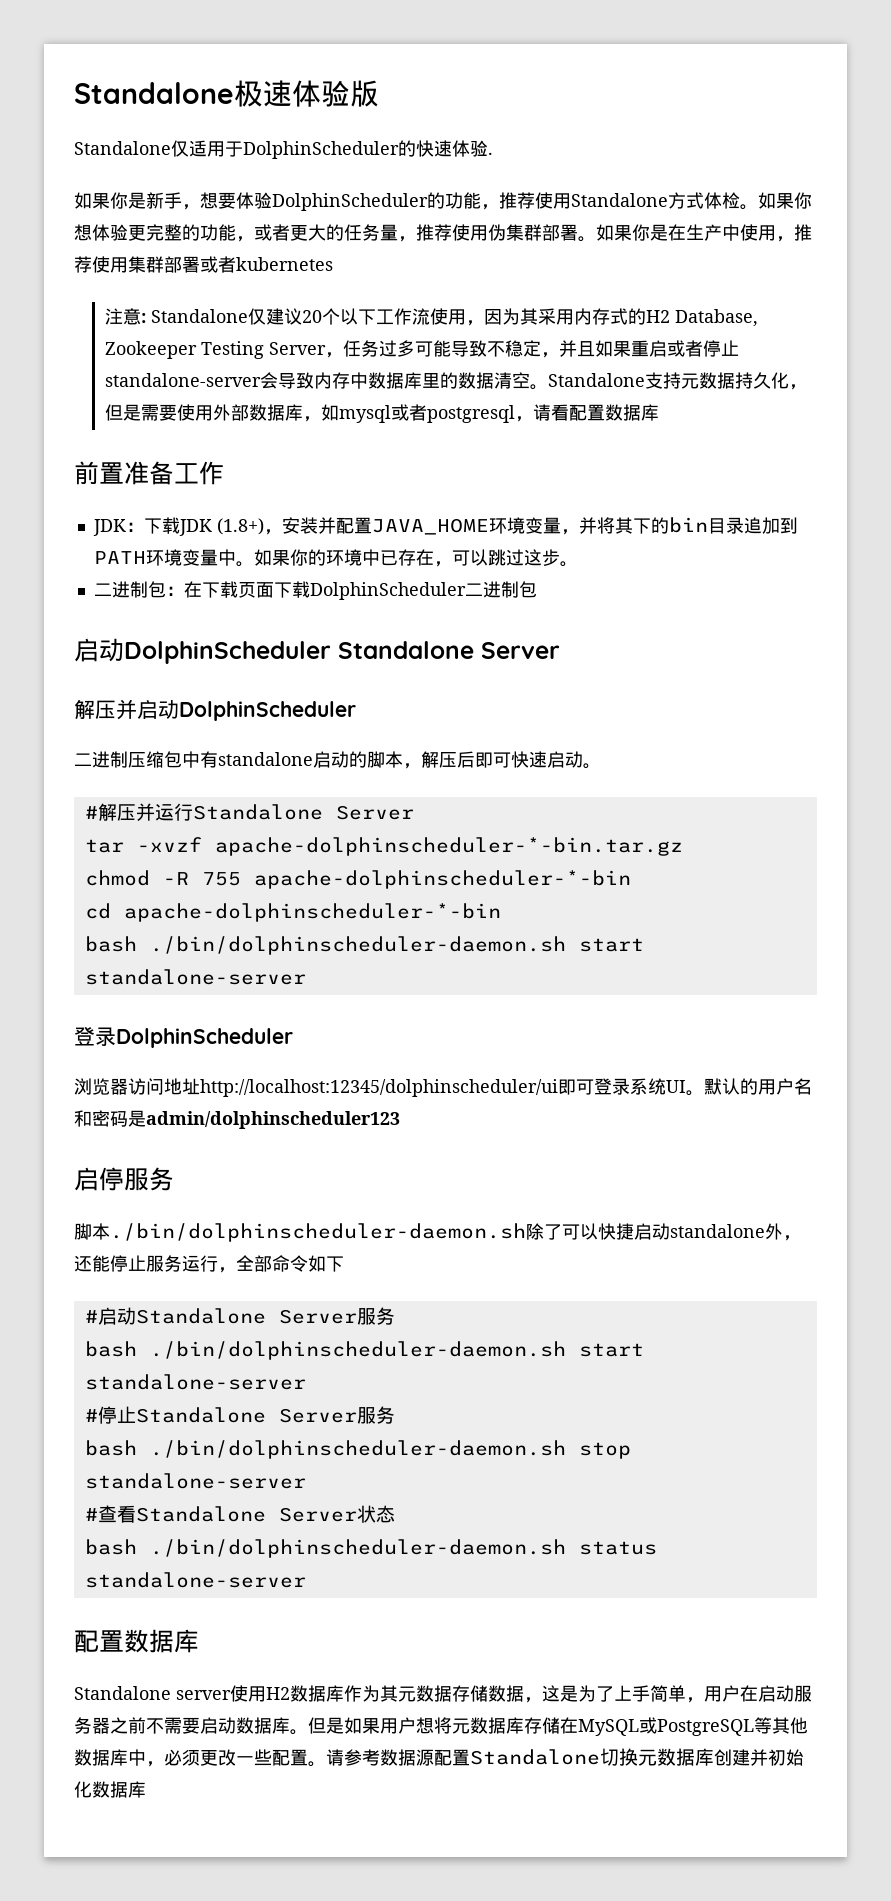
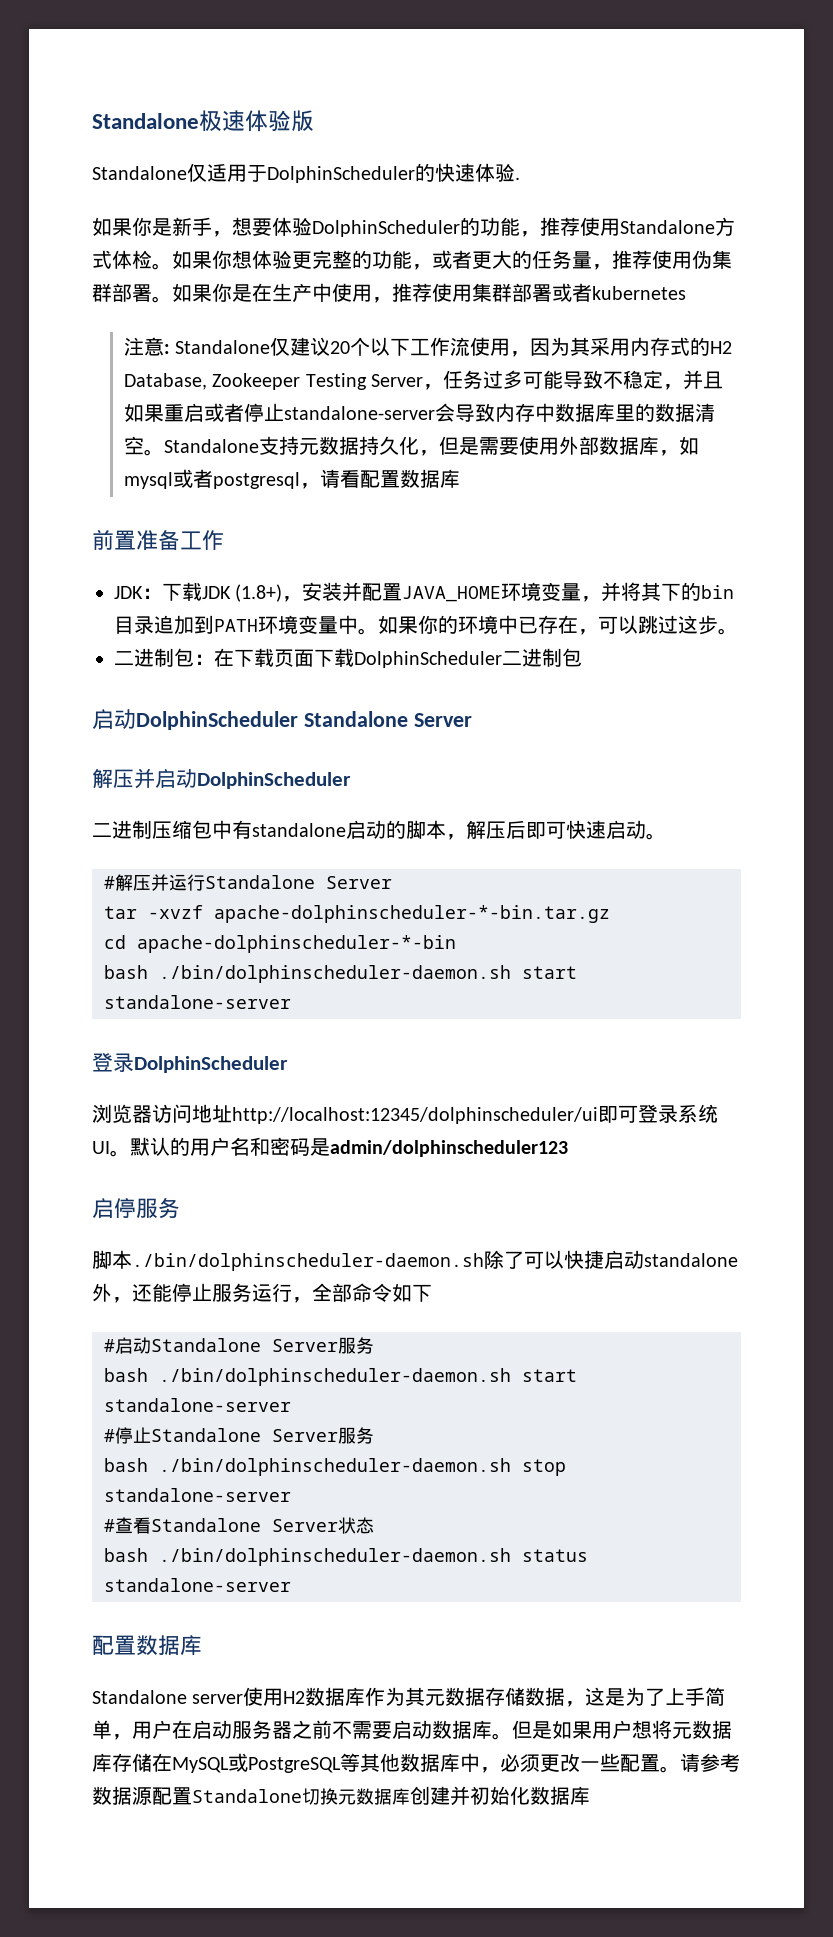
- chmod -R 755 apache-dolphinscheduler-*-bin

